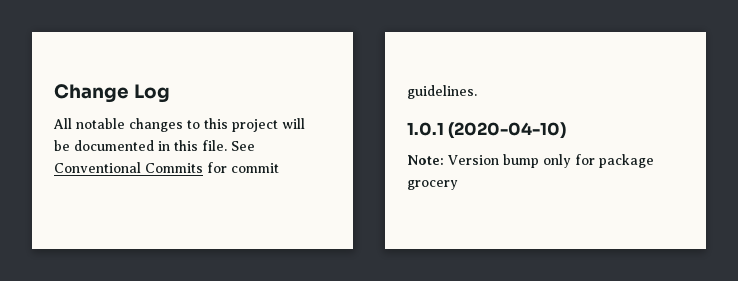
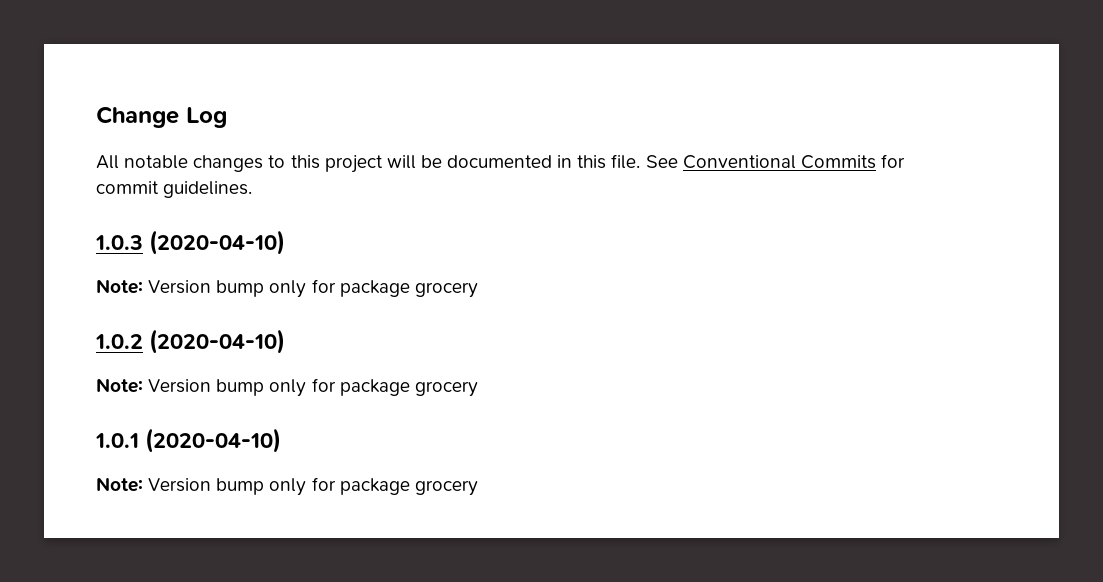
+ 1.0.3 (2020-04-10)
+ Note: Version bump only for package grocery
+ 1.0.2 (2020-04-10)
+ Note: Version bump only for package grocery

